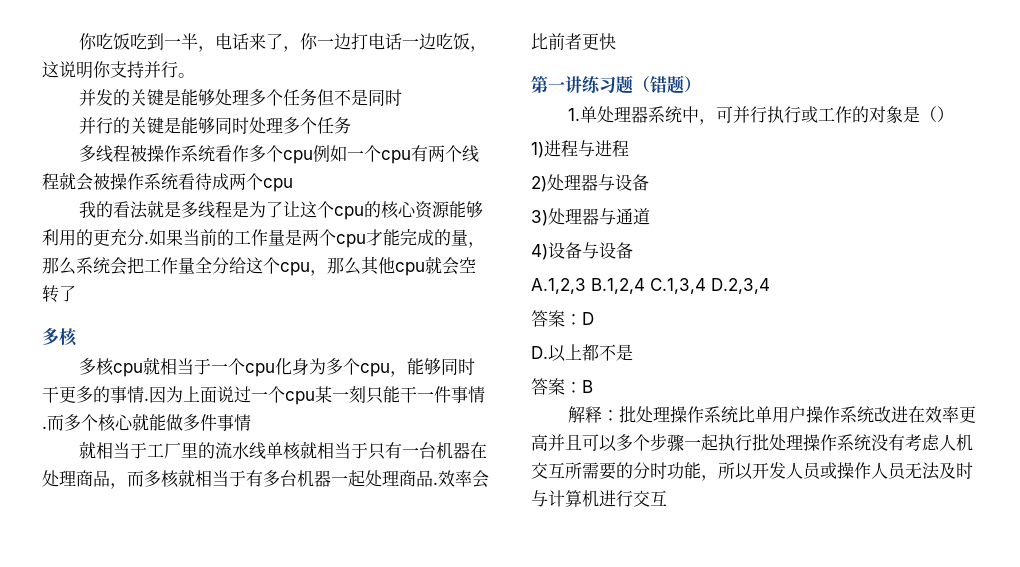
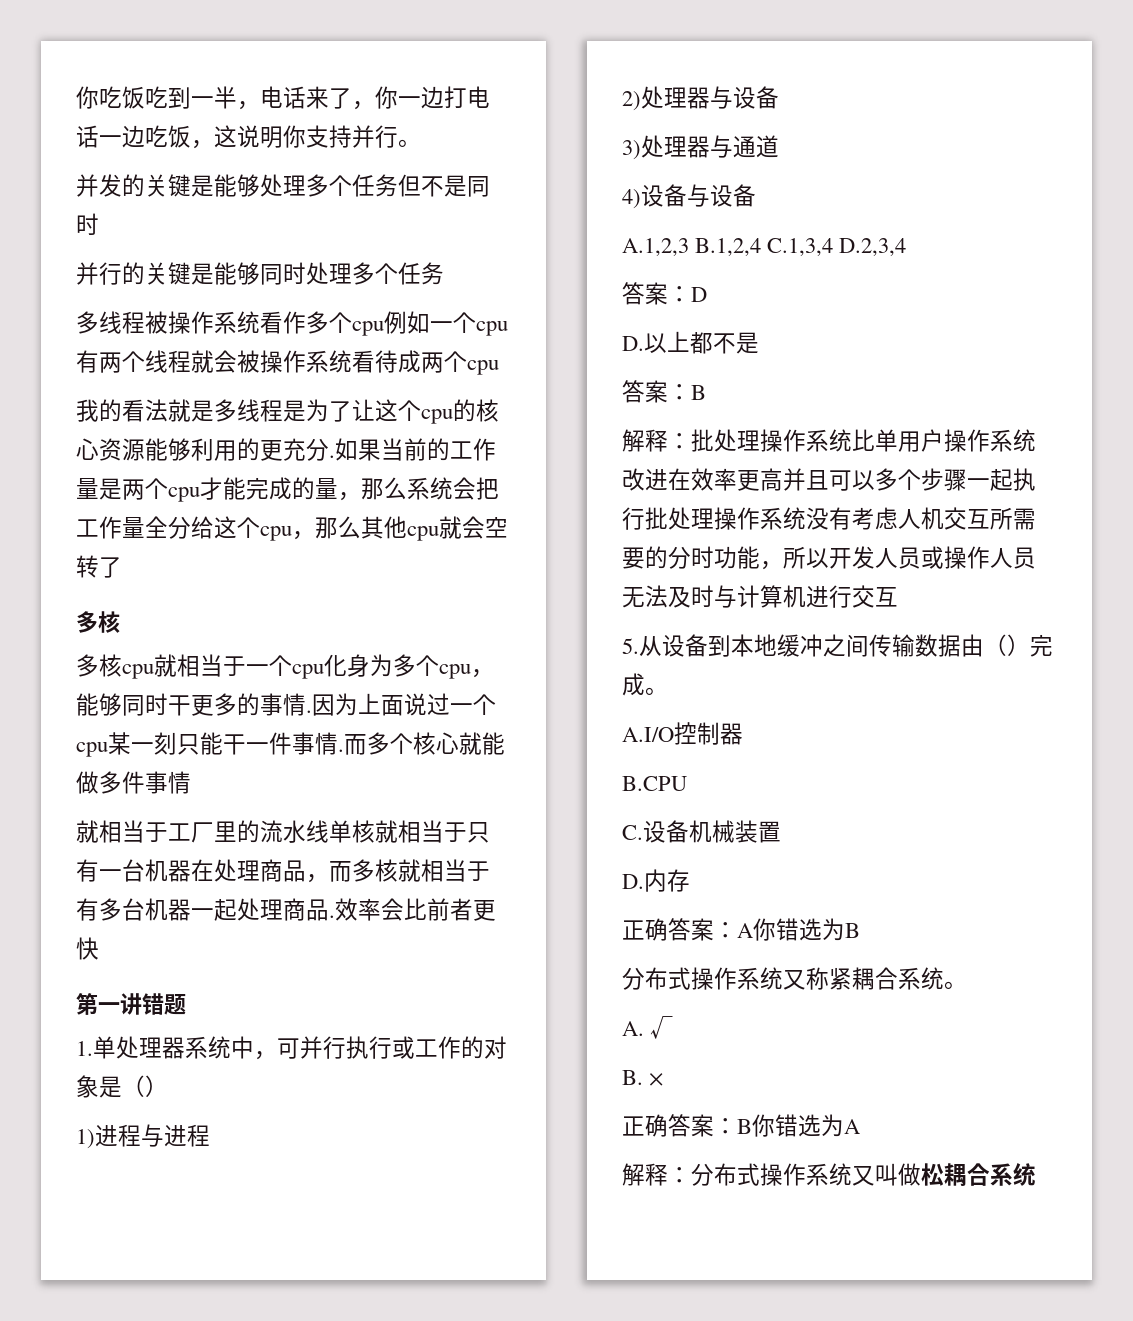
- 第一讲练习题（错题）
+ 第一讲错题
+ 5.从设备到本地缓冲之间传输数据由（）完成。
+ A.I/O控制器
+ B.CPU
+ C.设备机械装置
+ D.内存
+ 正确答案：A你错选为B
+ 分布式操作系统又称紧耦合系统。
+ A. √
+ B. ×
+ 正确答案：B你错选为A
+ 解释：分布式操作系统又叫做松耦合系统

